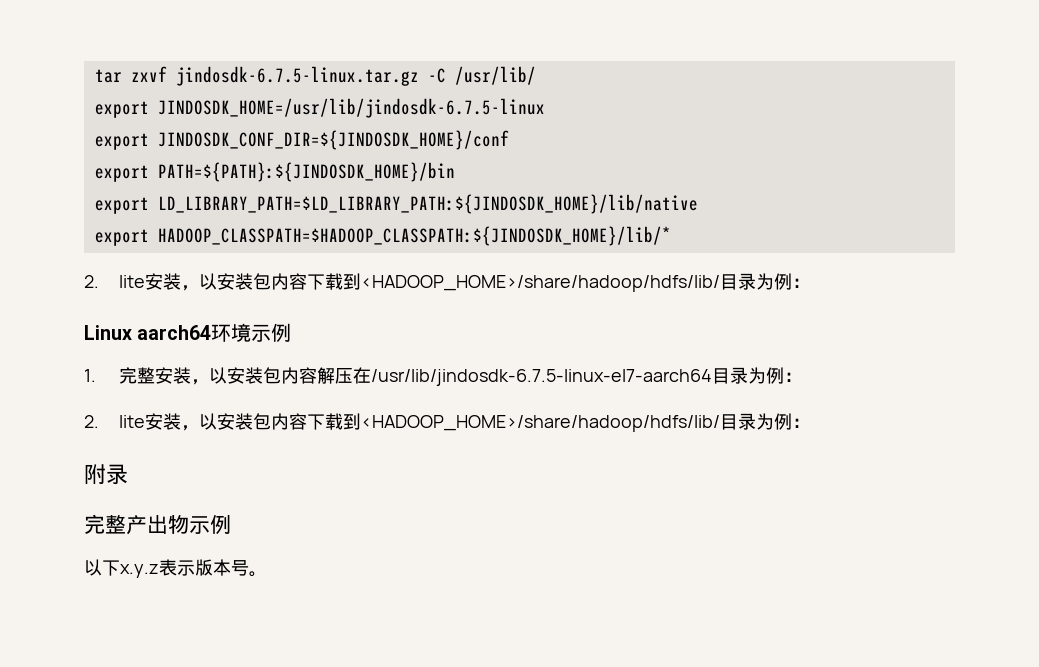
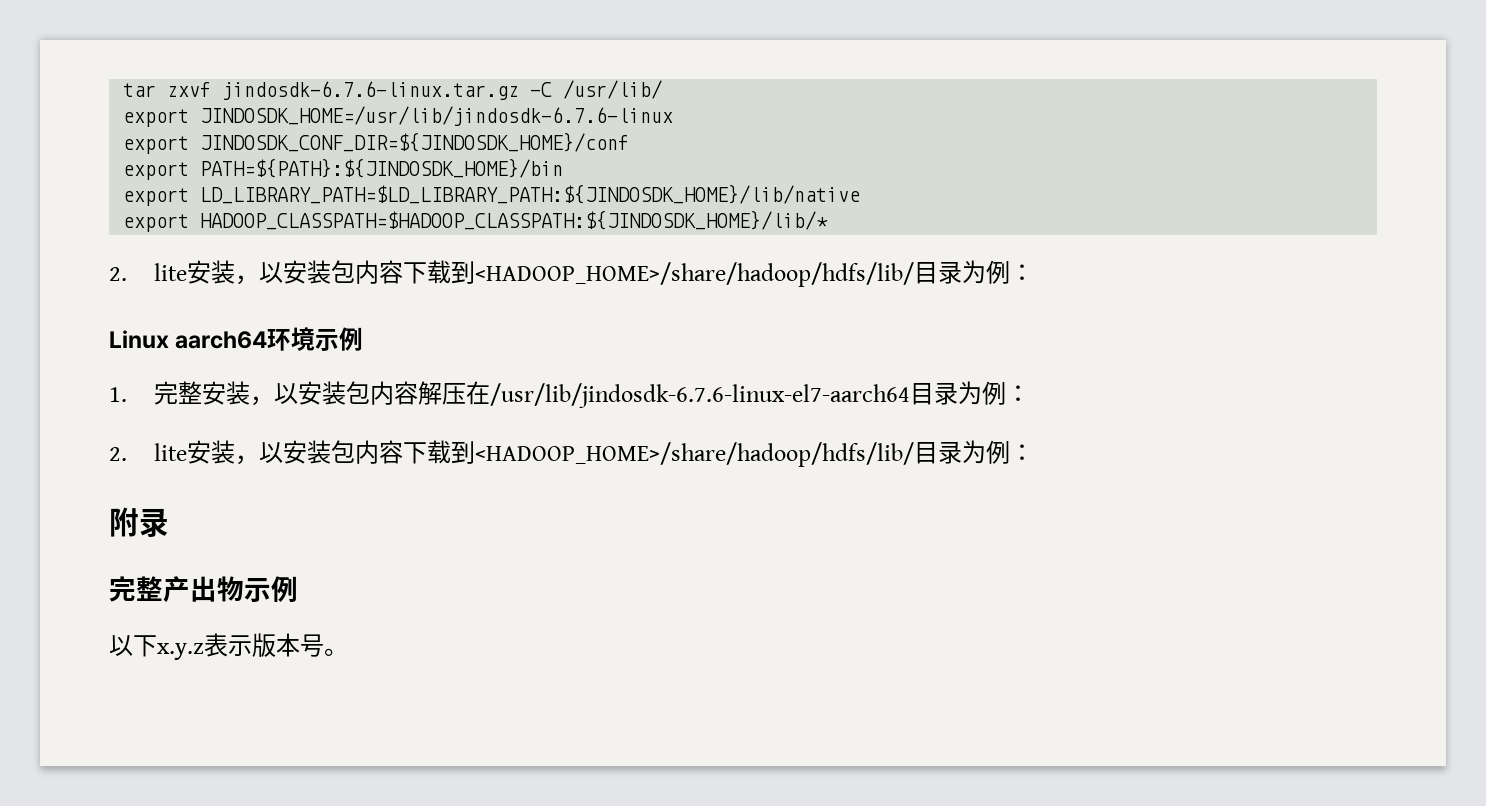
- tar zxvf jindosdk-6.7.5-linux.tar.gz -C /usr/lib/
+ tar zxvf jindosdk-6.7.6-linux.tar.gz -C /usr/lib/
- export JINDOSDK_HOME=/usr/lib/jindosdk-6.7.5-linux
+ export JINDOSDK_HOME=/usr/lib/jindosdk-6.7.6-linux
- 1.完整安装，以安装包内容解压在/usr/lib/jindosdk-6.7.5-linux-el7-aarch64目录为例：
+ 1.完整安装，以安装包内容解压在/usr/lib/jindosdk-6.7.6-linux-el7-aarch64目录为例：

